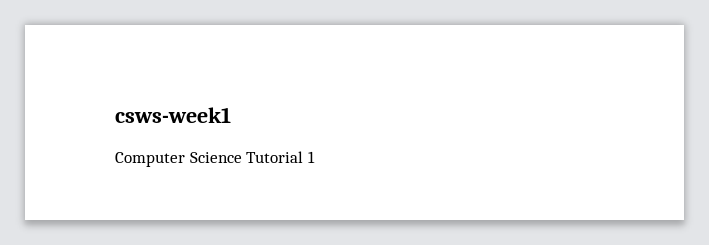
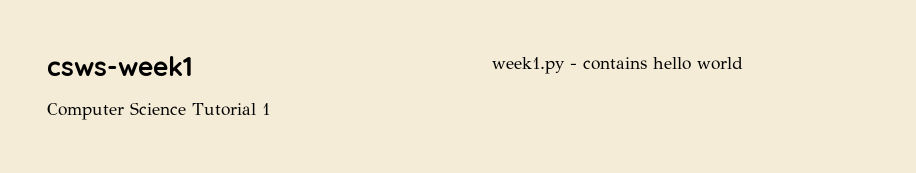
+ week1.py - contains hello world

